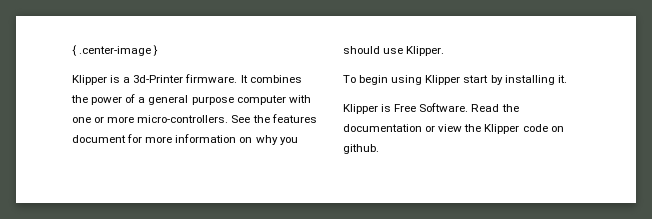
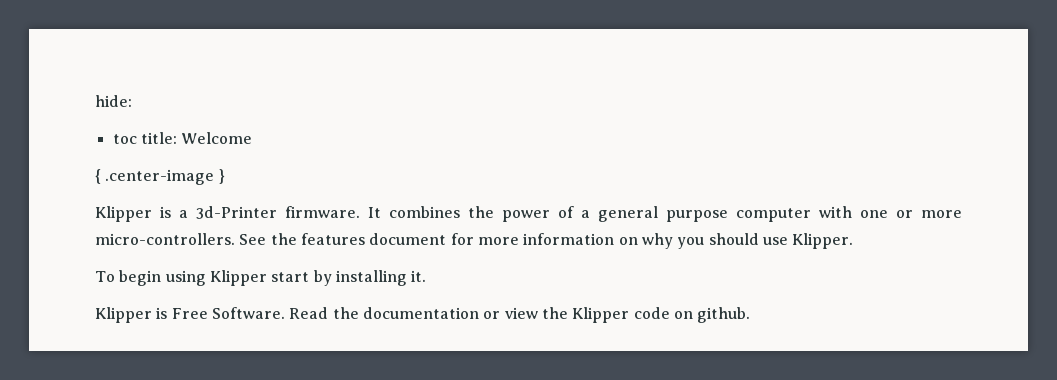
+ hide:
+ toc title: Welcome

